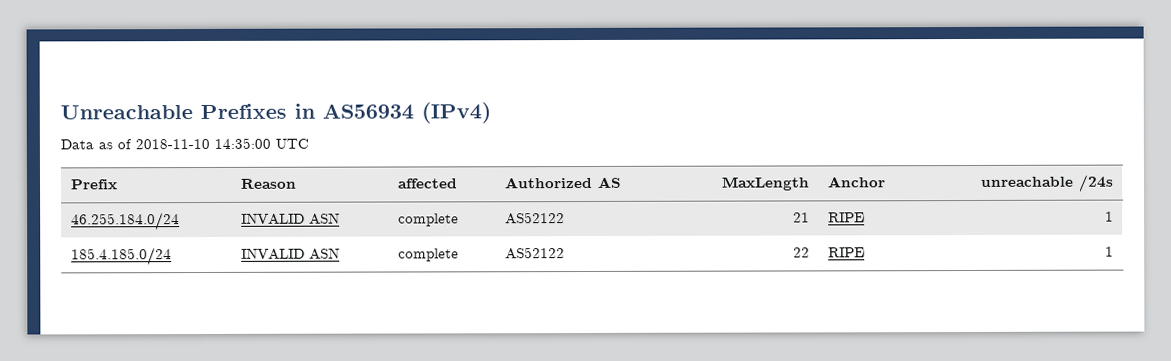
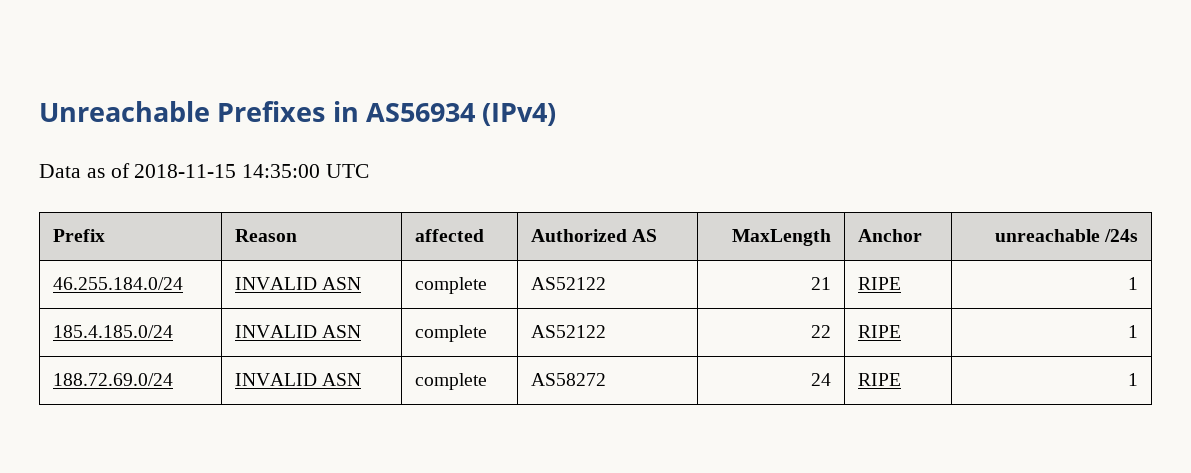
- Data as of 2018-11-10 14:35:00 UTC
+ Data as of 2018-11-15 14:35:00 UTC
+ 188.72.69.0/24 | INVALID ASN | complete | AS58272 | 24 | RIPE | 1

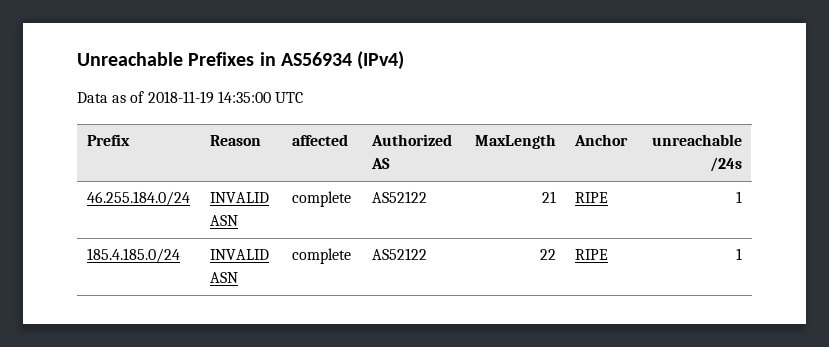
- Data as of 2018-11-15 14:35:00 UTC
+ Data as of 2018-11-19 14:35:00 UTC
- 188.72.69.0/24 | INVALID ASN | complete | AS58272 | 24 | RIPE | 1

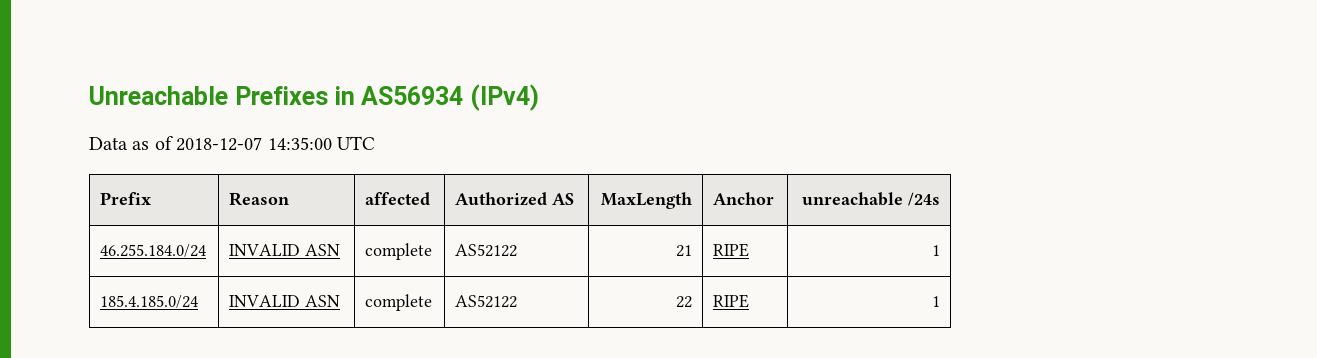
- Data as of 2018-11-19 14:35:00 UTC
+ Data as of 2018-12-07 14:35:00 UTC

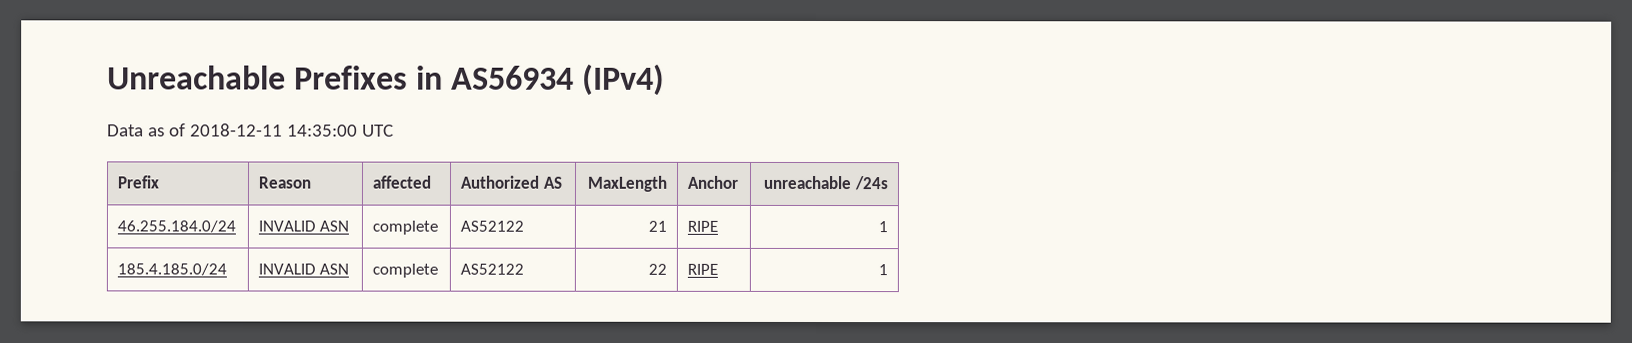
- Data as of 2018-12-07 14:35:00 UTC
+ Data as of 2018-12-11 14:35:00 UTC

